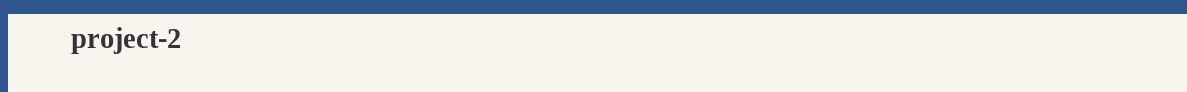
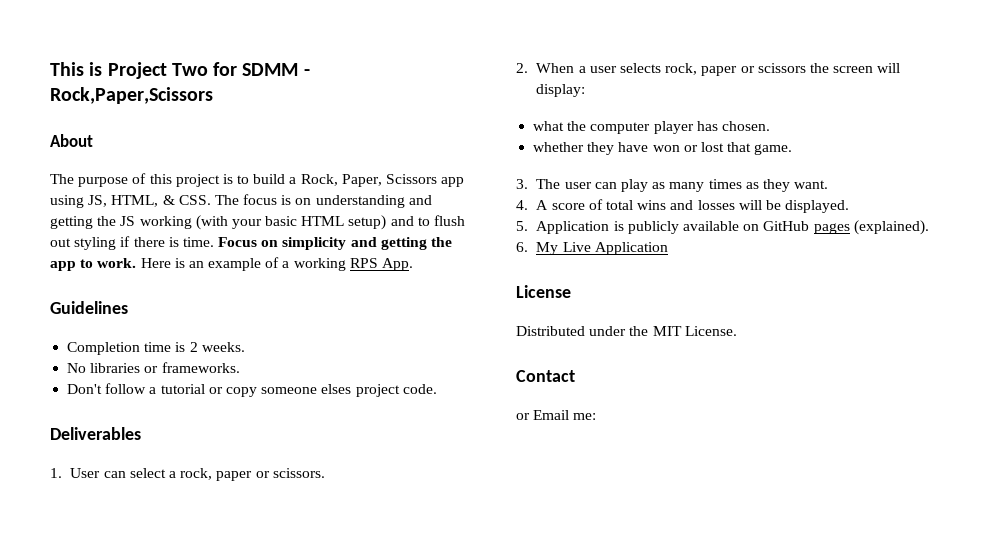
- project-2
+ This is Project Two for SDMM - Rock,Paper,Scissors
+ About
+ The purpose of this project is to build a Rock, Paper, Scissors app using JS, HTML, & CSS. The focus is on understanding and getting the JS working (with your basic HTML setup) and to flush out styling if there is time. Focus on simplicity and getting the app to work. Here is an example of a working RPS App.
+ Guidelines
+ Completion time is 2 weeks.
+ No libraries or frameworks.
+ Don't follow a tutorial or copy someone elses project code.
+ Deliverables
+ 1. User can select a rock, paper or scissors.
+ 2. When a user selects rock, paper or scissors the screen will display:
+ what the computer player has chosen.
+ whether they have won or lost that game.
+ 3. The user can play as many times as they want.
+ 4. A score of total wins and losses will be displayed.
+ 5. Application is publicly available on GitHub pages (explained).
+ 6. My Live Application
+ License
+ Distributed under the MIT License.
+ Contact
+ or Email me:

